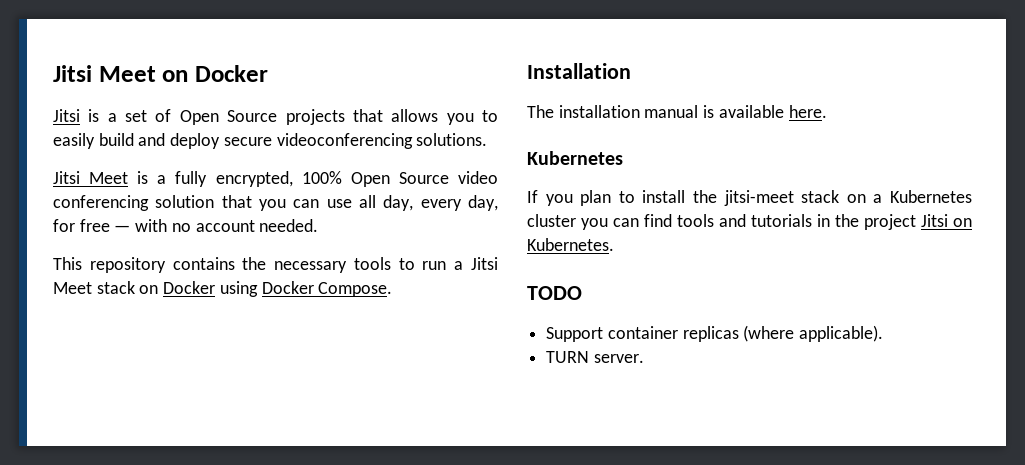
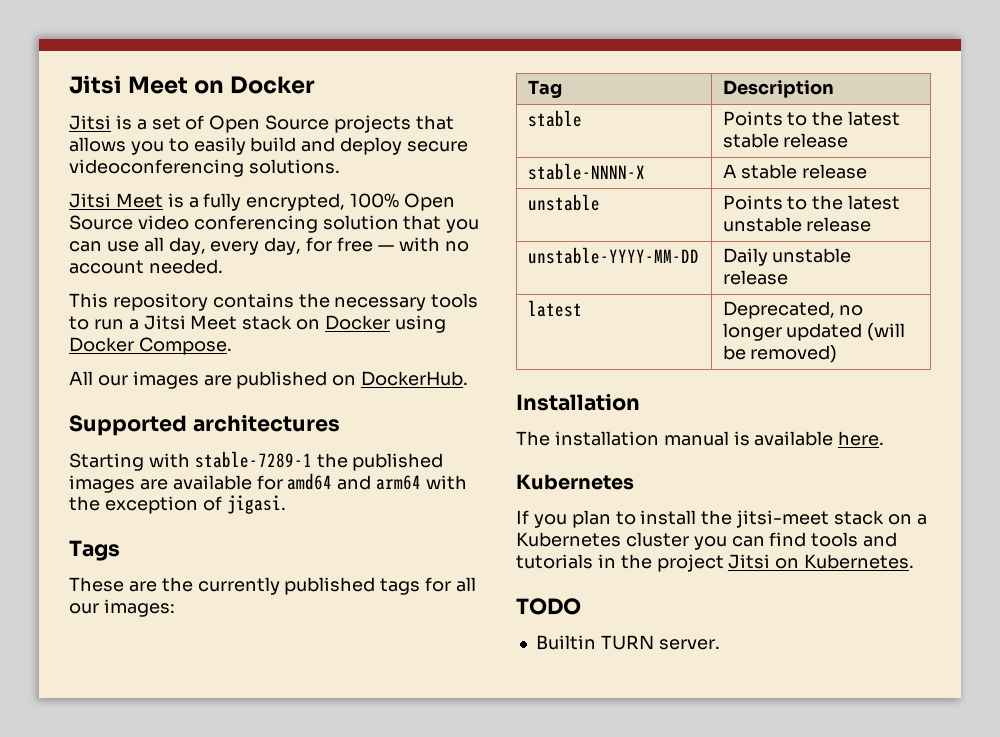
+ All our images are published on DockerHub.
+ Supported architectures
+ Starting with stable-7289-1 the published images are available for amd64 and arm64 with the exception of jigasi.
+ Tags
+ These are the currently published tags for all our images:
+ Tag | Description
+ stable | Points to the latest stable release
+ stable-NNNN-X | A stable release
+ unstable | Points to the latest unstable release
+ unstable-YYYY-MM-DD | Daily unstable release
+ latest | Deprecated, no longer updated (will be removed)
- Support container replicas (where applicable).
- TURN server.
+ Builtin TURN server.

